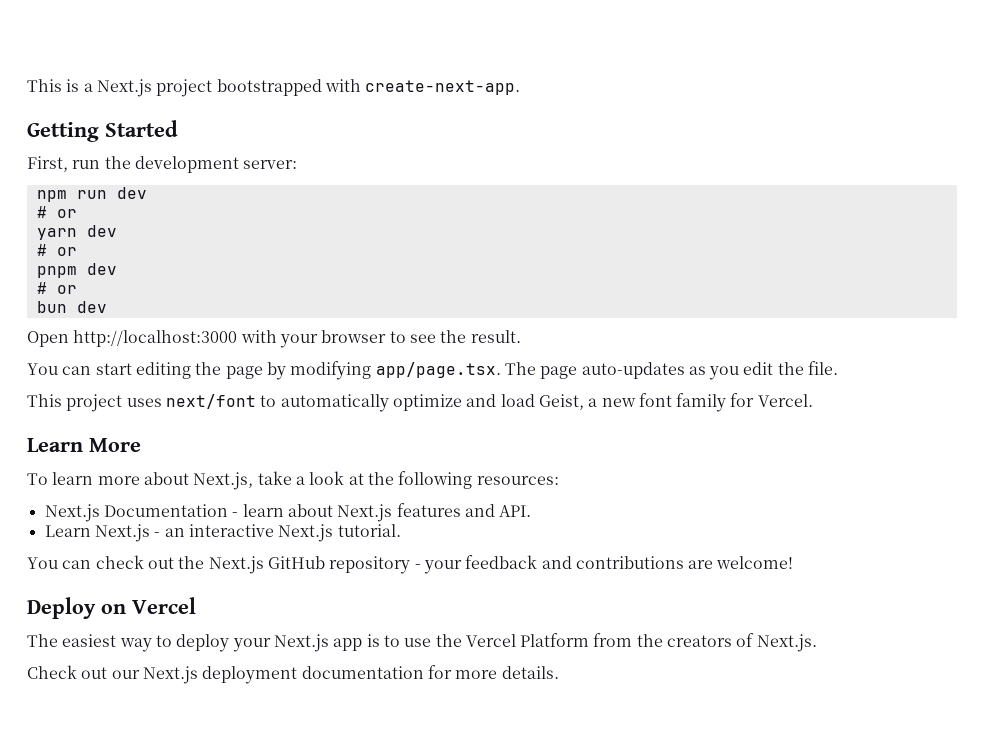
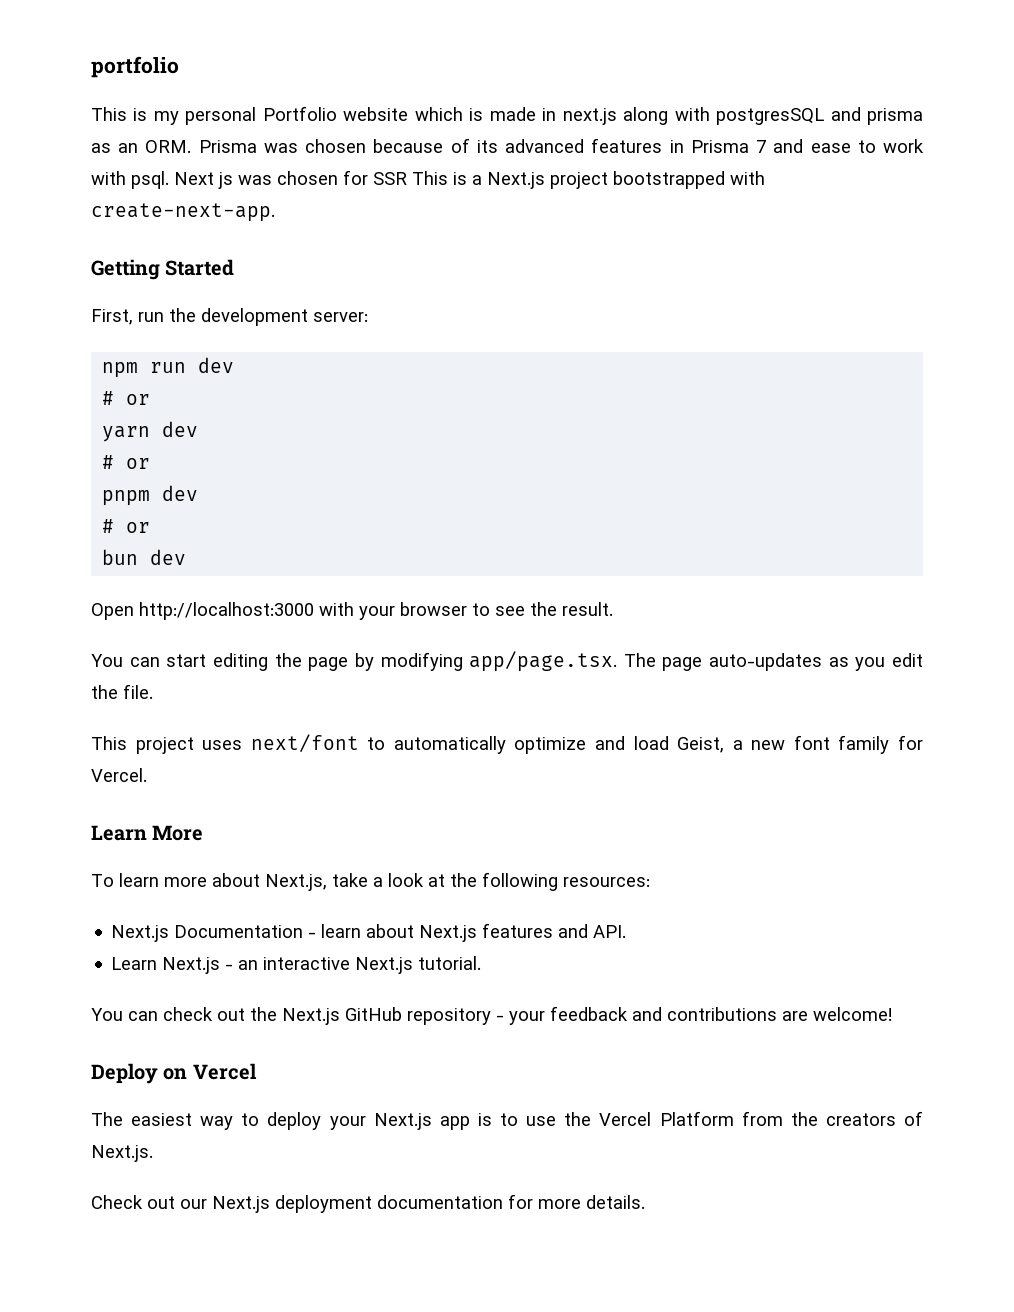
- This is a Next.js project bootstrapped with create-next-app.
+ portfolio
+ This is my personal Portfolio website which is made in next.js along with postgresSQL and prisma as an ORM. Prisma was chosen because of its advanced features in Prisma 7 and ease to work with psql. Next js was chosen for SSR This is a Next.js project bootstrapped with create-next-app.

